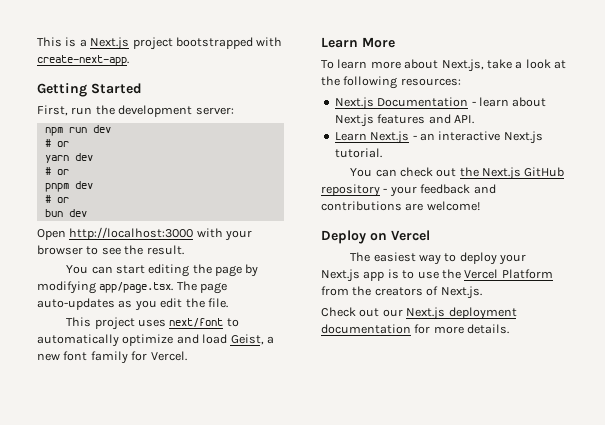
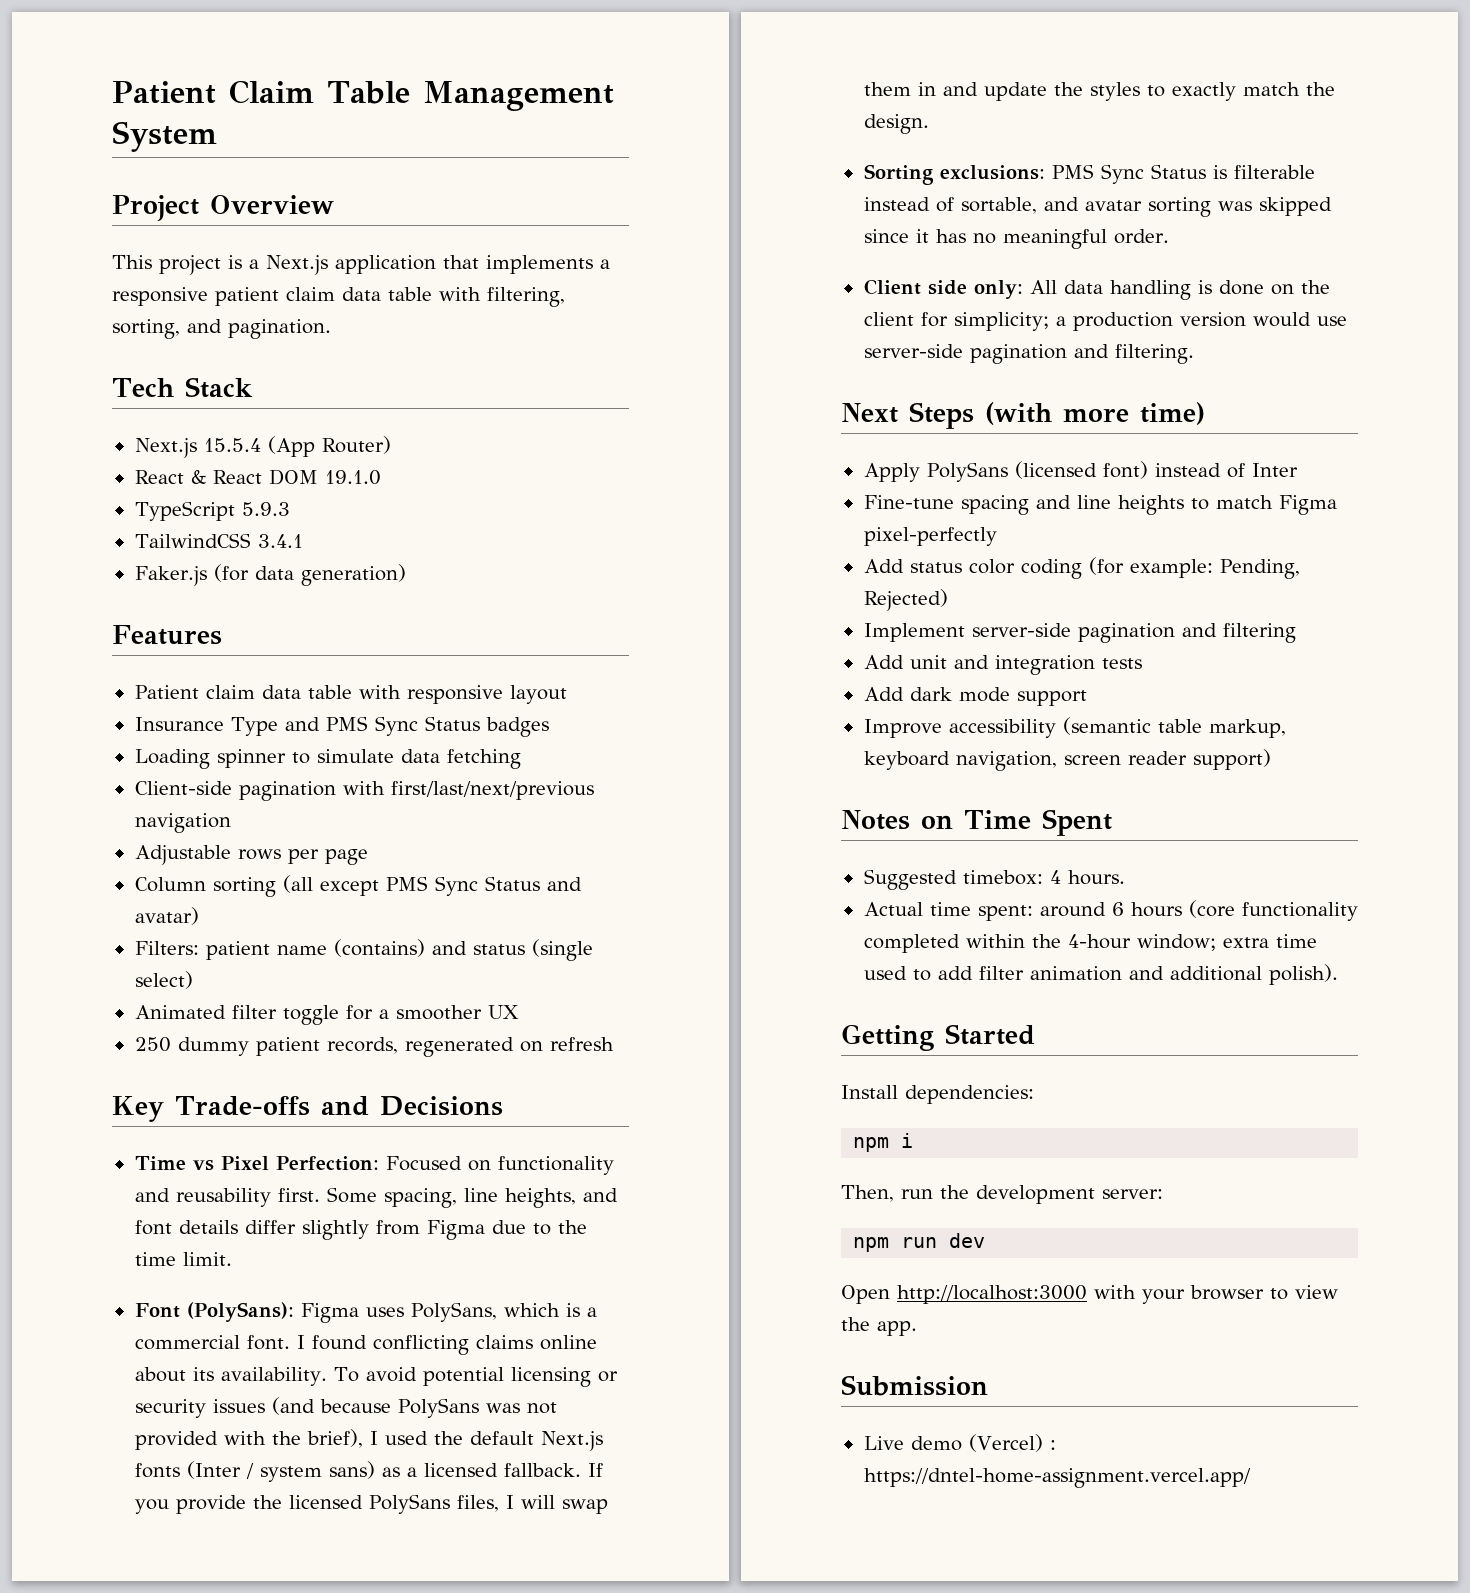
- This is a Next.js project bootstrapped with create-next-app.
+ Patient Claim Table Management System
+ Project Overview
+ This project is a Next.js application that implements a responsive patient claim data table with filtering, sorting, and pagination.
+ Tech Stack
+ Next.js 15.5.4 (App Router)
+ React & React DOM 19.1.0
+ TypeScript 5.9.3
+ TailwindCSS 3.4.1
+ Faker.js (for data generation)
+ Features
+ Patient claim data table with responsive layout
+ Insurance Type and PMS Sync Status badges
+ Loading spinner to simulate data fetching
+ Client-side pagination with first/last/next/previous navigation
+ Adjustable rows per page
+ Column sorting (all except PMS Sync Status and avatar)
+ Filters: patient name (contains) and status (single select)
+ Animated filter toggle for a smoother UX
+ 250 dummy patient records, regenerated on refresh
+ Key Trade-offs and Decisions
+ Time vs Pixel Perfection: Focused on functionality and reusability first. Some spacing, line heights, and font details differ slightly from Figma due to the time limit.
+ Font (PolySans): Figma uses PolySans, which is a commercial font. I found conflicting claims online about its availability. To avoid potential licensing or security issues (and because PolySans was not provided with the brief), I used the default Next.js fonts (Inter / system sans) as a licensed fallback. If you provide the licensed PolySans files, I will swap them in and update the styles to exactly match the design.
+ Sorting exclusions: PMS Sync Status is filterable instead of sortable, and avatar sorting was skipped since it has no meaningful order.
+ Client side only: All data handling is done on the client for simplicity; a production version would use server-side pagination and filtering.
+ Next Steps (with more time)
+ Apply PolySans (licensed font) instead of Inter
+ Fine-tune spacing and line heights to match Figma pixel-perfectly
+ Add status color coding (for example: Pending, Rejected)
+ Implement server-side pagination and filtering
+ Add unit and integration tests
+ Add dark mode support
+ Improve accessibility (semantic table markup, keyboard navigation, screen reader support)
+ Notes on Time Spent
+ Suggested timebox: 4 hours.
+ Actual time spent: around 6 hours (core functionality completed within the 4-hour window; extra time used to add filter animation and additional polish).
  Getting Started
- First, run the development server:
+ Install dependencies:
+ npm i
+ Then, run the development server:
  npm run dev
- # or
- yarn dev
- # or
- pnpm dev
- # or
- bun dev
- Open http://localhost:3000 with your browser to see the result.
- You can start editing the page by modifying app/page.tsx. The page auto-updates as you edit the file.
- This project uses next/font to automatically optimize and load Geist, a new font family for Vercel.
- Learn More
- To learn more about Next.js, take a look at the following resources:
- Next.js Documentation - learn about Next.js features and API.
- Learn Next.js - an interactive Next.js tutorial.
- You can check out the Next.js GitHub repository - your feedback and contributions are welcome!
- Deploy on Vercel
- The easiest way to deploy your Next.js app is to use the Vercel Platform from the creators of Next.js.
- Check out our Next.js deployment documentation for more details.
+ Open http://localhost:3000 with your browser to view the app.
+ Submission
+ Live demo (Vercel) : https://dntel-home-assignment.vercel.app/

